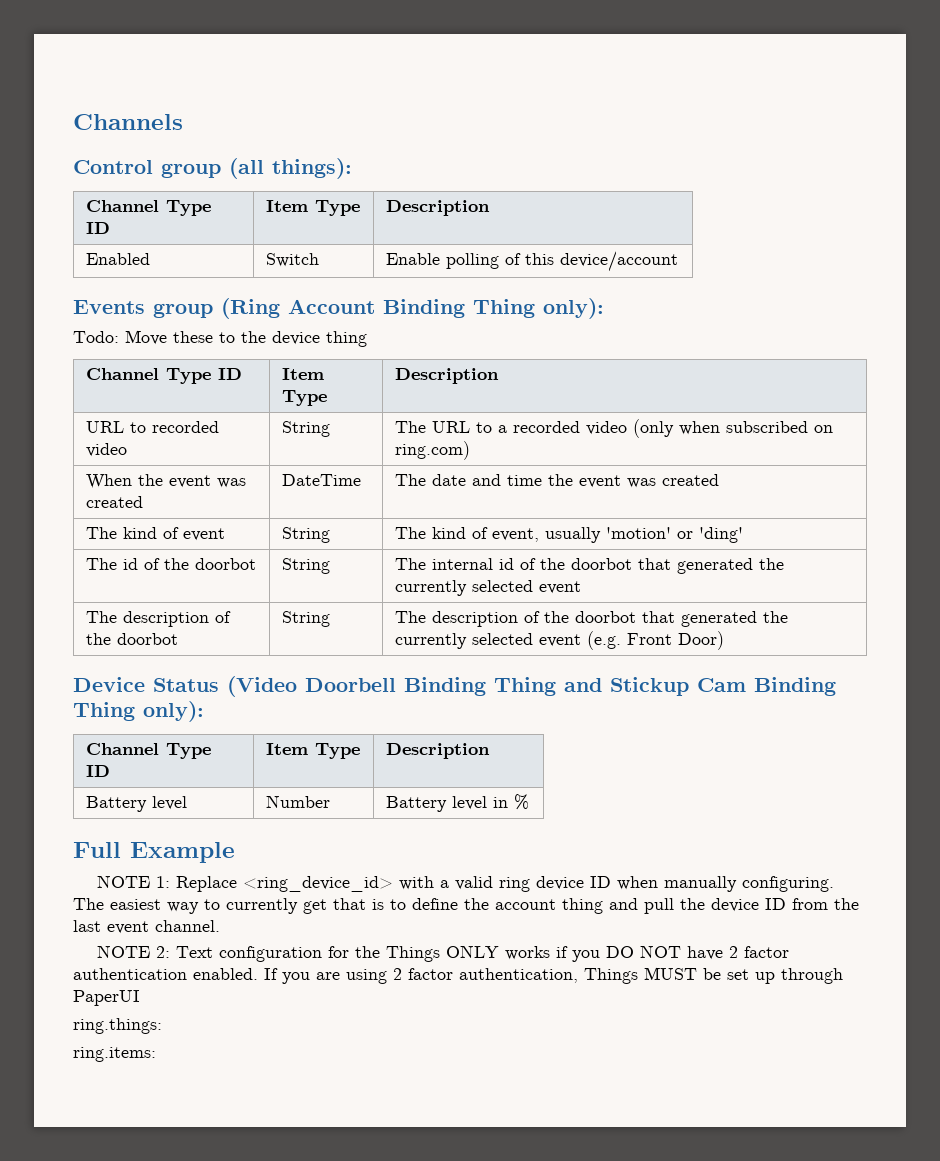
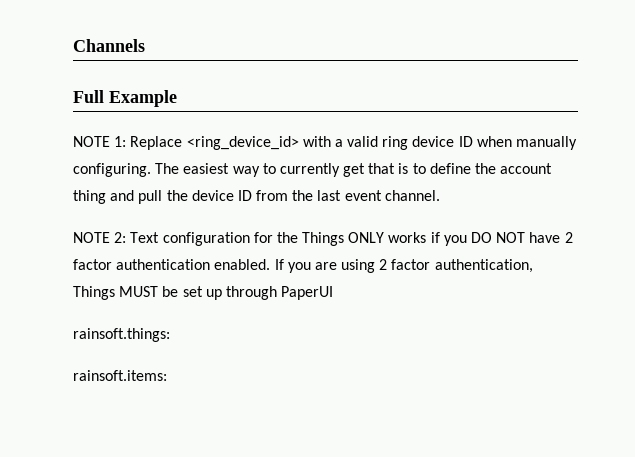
- Control group (all things):
- Channel Type ID | Item Type | Description
- Enabled | Switch | Enable polling of this device/account
- Events group (Ring Account Binding Thing only):
- Todo: Move these to the device thing
- Channel Type ID | Item Type | Description
- URL to recorded video | String | The URL to a recorded video (only when subscribed on ring.com)
- When the event was created | DateTime | The date and time the event was created
- The kind of event | String | The kind of event, usually 'motion' or 'ding'
- The id of the doorbot | String | The internal id of the doorbot that generated the currently selected event
- The description of the doorbot | String | The description of the doorbot that generated the currently selected event (e.g. Front Door)
- Device Status (Video Doorbell Binding Thing and Stickup Cam Binding Thing only):
- Channel Type ID | Item Type | Description
- Battery level | Number | Battery level in %
- ring.things:
- ring.items:
+ rainsoft.things:
+ rainsoft.items:

